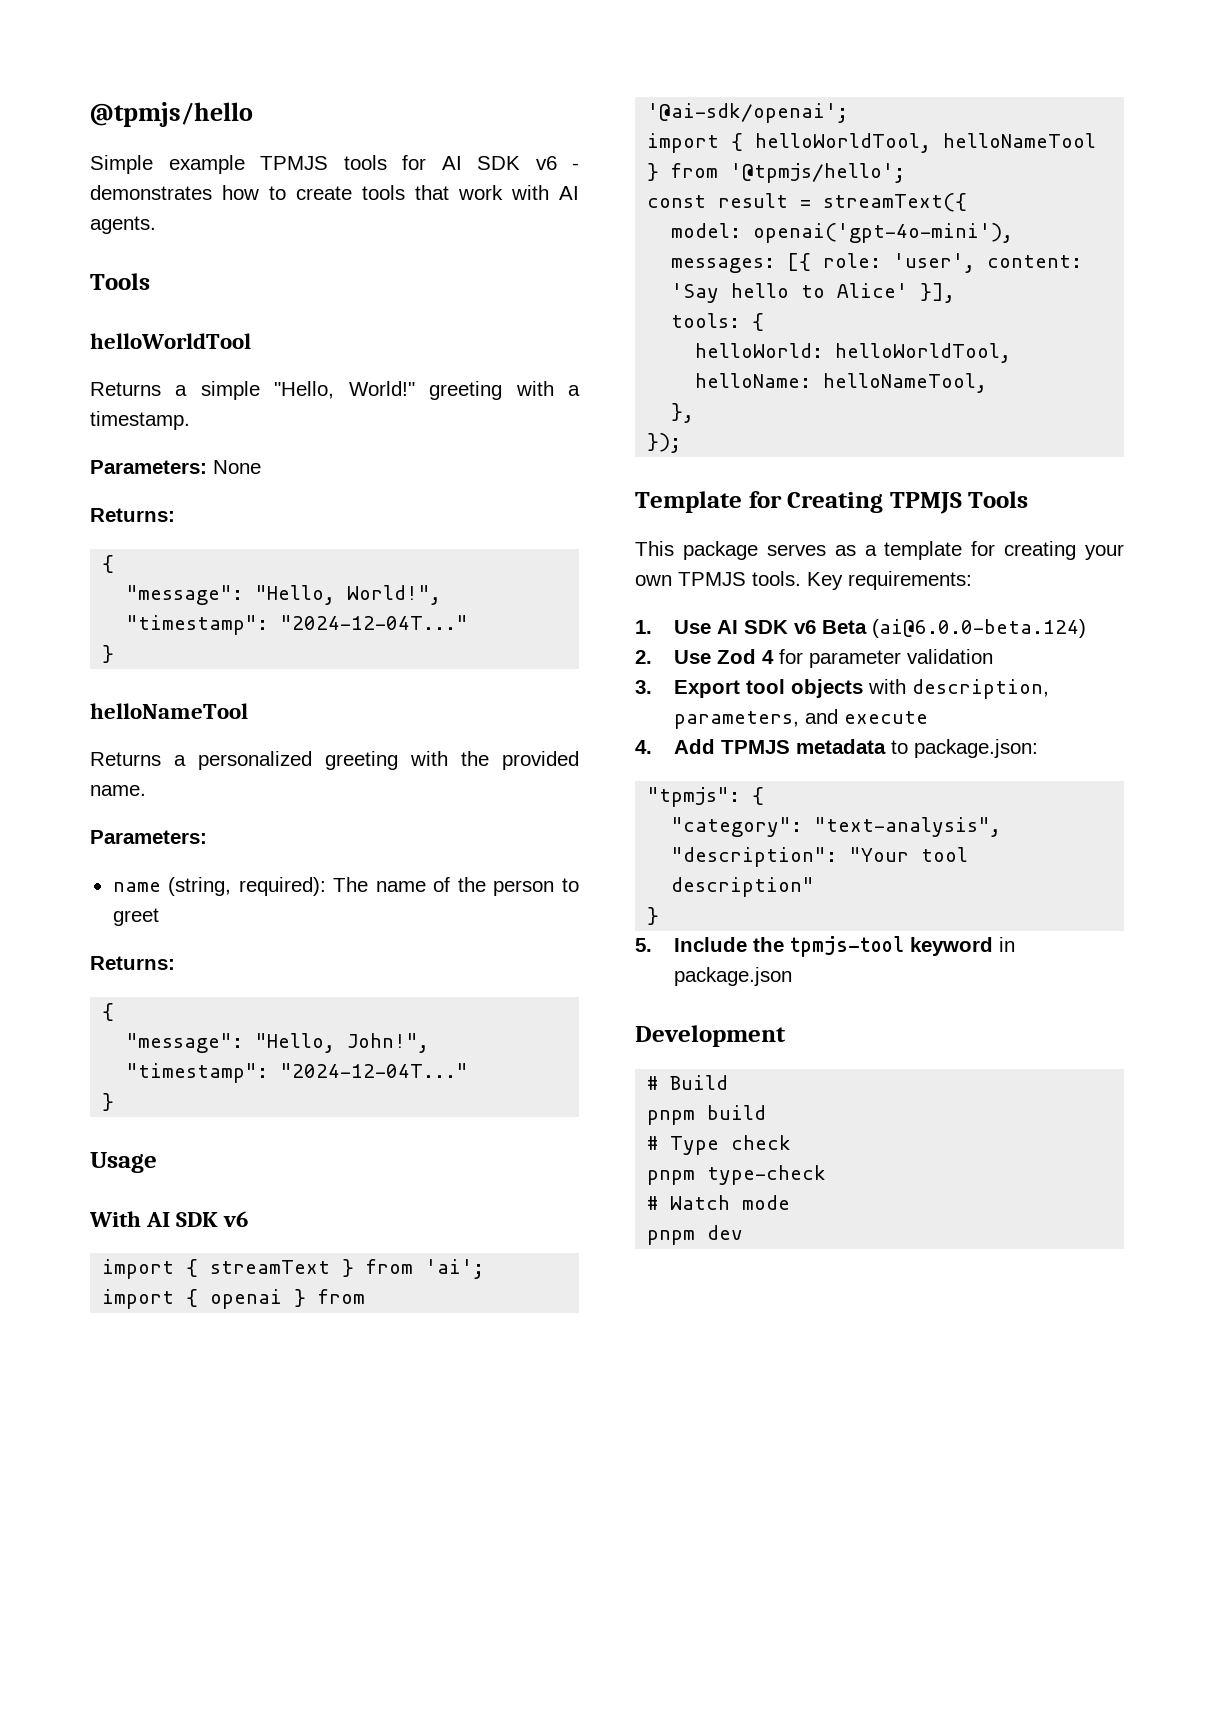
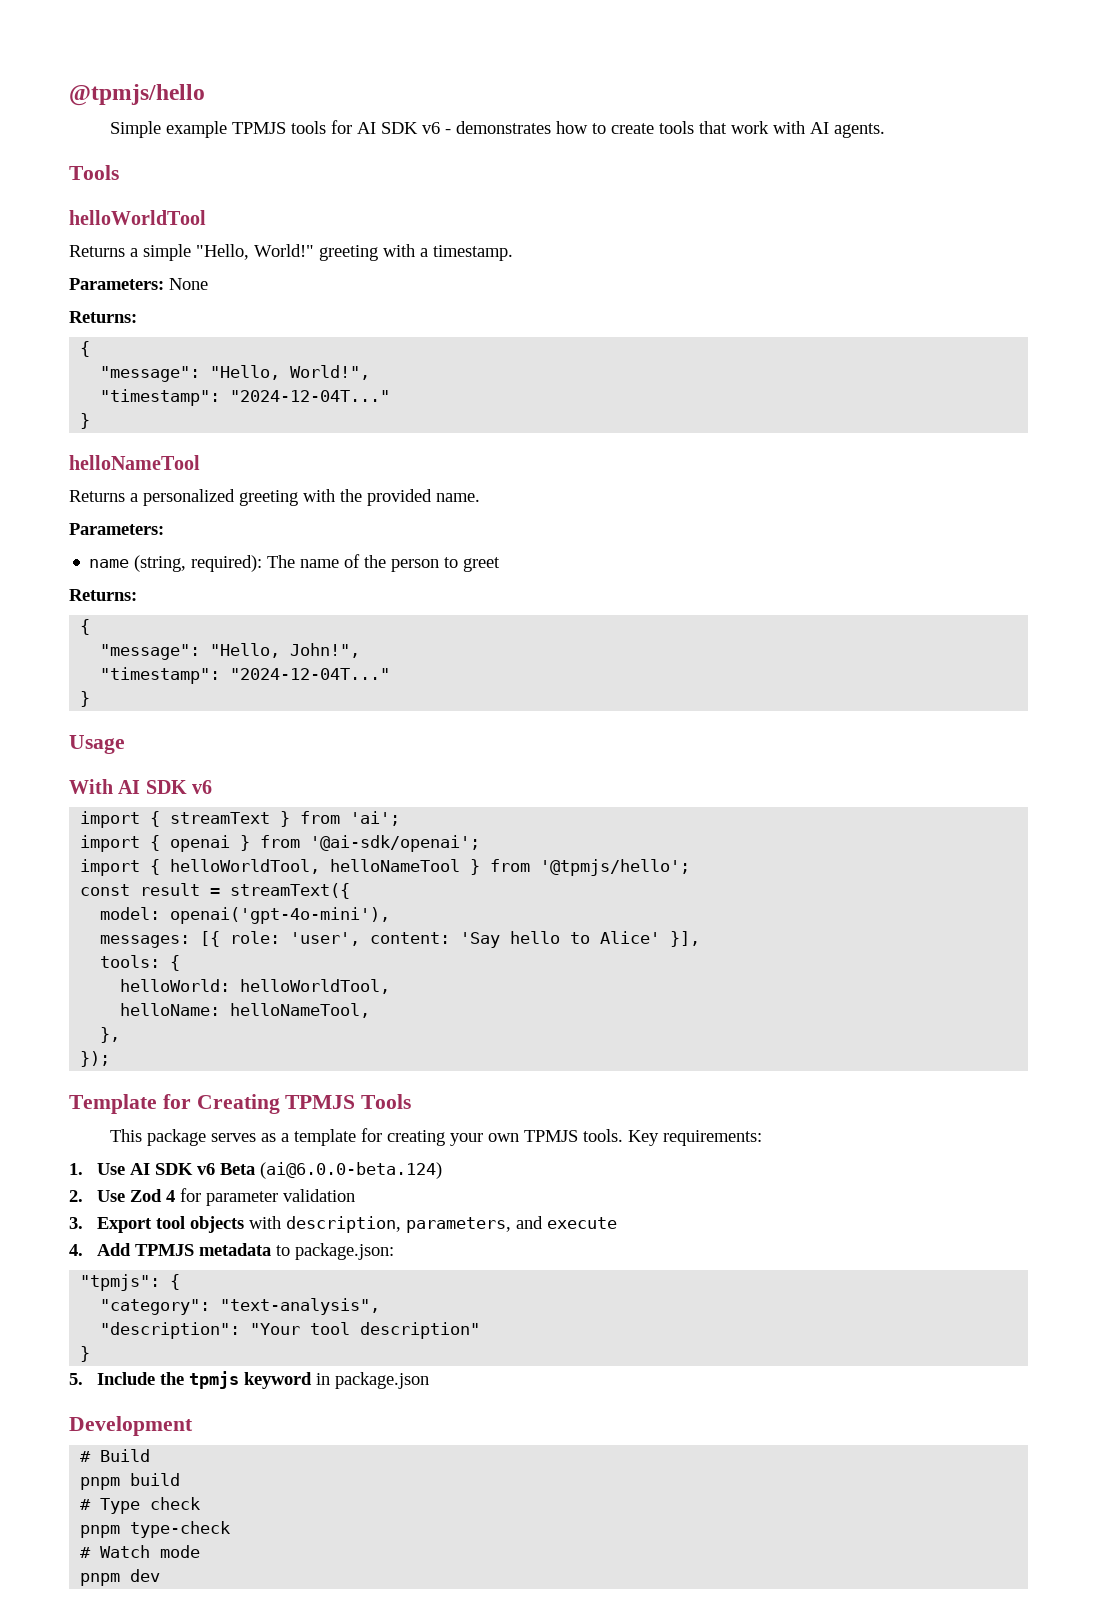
- 5. Include the tpmjs-tool keyword in package.json
+ 5. Include the tpmjs keyword in package.json

